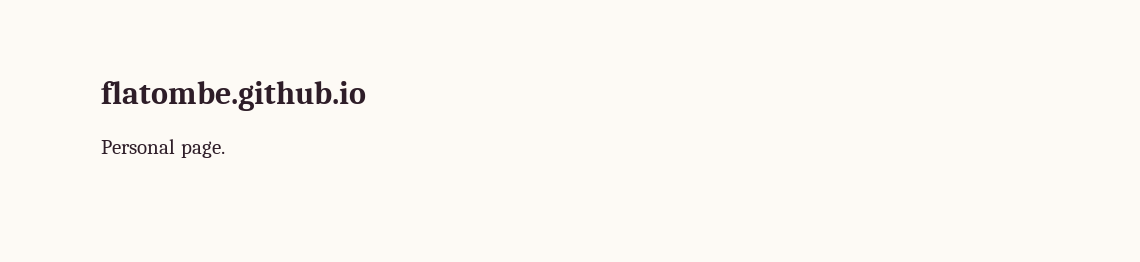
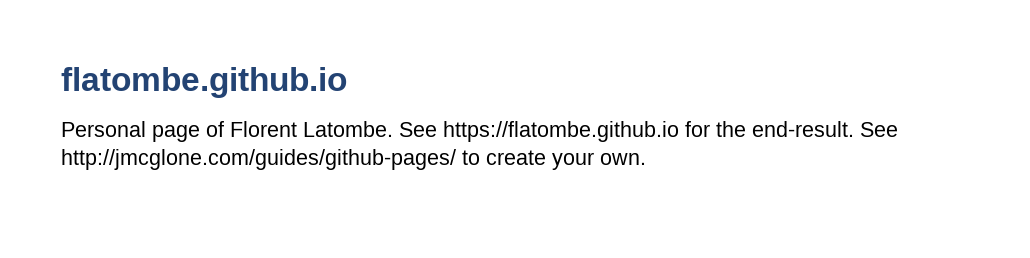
- Personal page.
+ Personal page of Florent Latombe. See https://flatombe.github.io for the end-result. See http://jmcglone.com/guides/github-pages/ to create your own.

